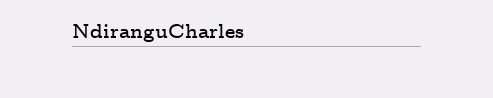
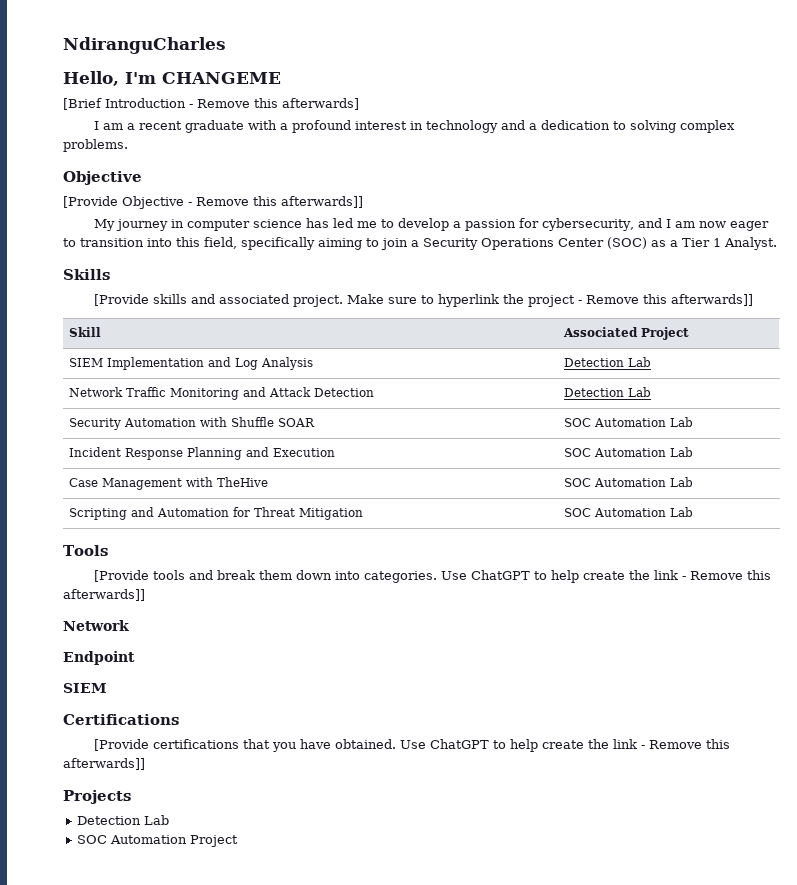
+ Hello, I'm CHANGEME
+ [Brief Introduction - Remove this afterwards]
+ I am a recent graduate with a profound interest in technology and a dedication to solving complex problems.
+ Objective
+ [Provide Objective - Remove this afterwards]]
+ My journey in computer science has led me to develop a passion for cybersecurity, and I am now eager to transition into this field, specifically aiming to join a Security Operations Center (SOC) as a Tier 1 Analyst.
+ Skills
+ [Provide skills and associated project. Make sure to hyperlink the project - Remove this afterwards]]
+ Skill | Associated Project
+ SIEM Implementation and Log Analysis | Detection Lab
+ Network Traffic Monitoring and Attack Detection | Detection Lab
+ Security Automation with Shuffle SOAR | SOC Automation Lab
+ Incident Response Planning and Execution | SOC Automation Lab
+ Case Management with TheHive | SOC Automation Lab
+ Scripting and Automation for Threat Mitigation | SOC Automation Lab
+ Tools
+ [Provide tools and break them down into categories. Use ChatGPT to help create the link - Remove this afterwards]]
+ Network
+ Endpoint
+ SIEM
+ Certifications
+ [Provide certifications that you have obtained. Use ChatGPT to help create the link - Remove this afterwards]]
+ Projects
+ Detection Lab
+ SOC Automation Project

